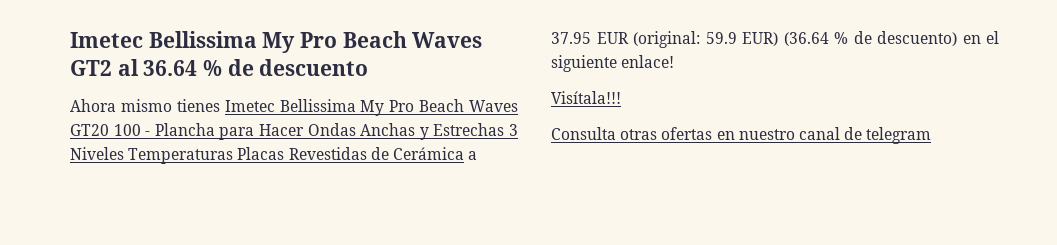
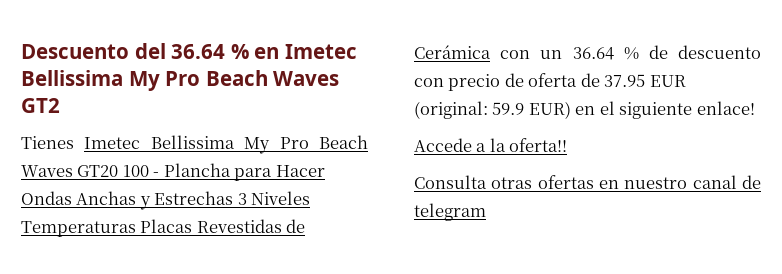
- Imetec Bellissima My Pro Beach Waves GT2 al 36.64 % de descuento
- Ahora mismo tienes Imetec Bellissima My Pro Beach Waves GT20 100 - Plancha para Hacer Ondas Anchas y Estrechas 3 Niveles Temperaturas Placas Revestidas de Cerámica a 37.95 EUR (original: 59.9 EUR) (36.64 % de descuento) en el siguiente enlace!
+ Descuento del 36.64 % en Imetec Bellissima My Pro Beach Waves GT2
+ Tienes Imetec Bellissima My Pro Beach Waves GT20 100 - Plancha para Hacer Ondas Anchas y Estrechas 3 Niveles Temperaturas Placas Revestidas de Cerámica con un 36.64 % de descuento con precio de oferta de 37.95 EUR (original: 59.9 EUR) en el siguiente enlace!
- Visítala!!!
+ Accede a la oferta!!

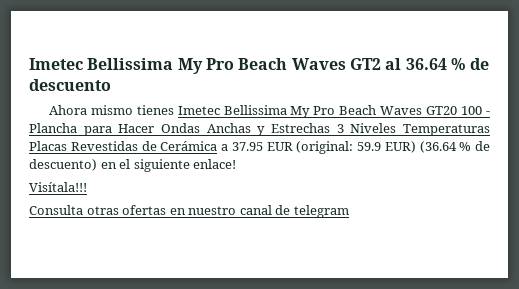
- Descuento del 36.64 % en Imetec Bellissima My Pro Beach Waves GT2
- Tienes Imetec Bellissima My Pro Beach Waves GT20 100 - Plancha para Hacer Ondas Anchas y Estrechas 3 Niveles Temperaturas Placas Revestidas de Cerámica con un 36.64 % de descuento con precio de oferta de 37.95 EUR (original: 59.9 EUR) en el siguiente enlace!
+ Imetec Bellissima My Pro Beach Waves GT2 al 36.64 % de descuento
+ Ahora mismo tienes Imetec Bellissima My Pro Beach Waves GT20 100 - Plancha para Hacer Ondas Anchas y Estrechas 3 Niveles Temperaturas Placas Revestidas de Cerámica a 37.95 EUR (original: 59.9 EUR) (36.64 % de descuento) en el siguiente enlace!
- Accede a la oferta!!
+ Visítala!!!

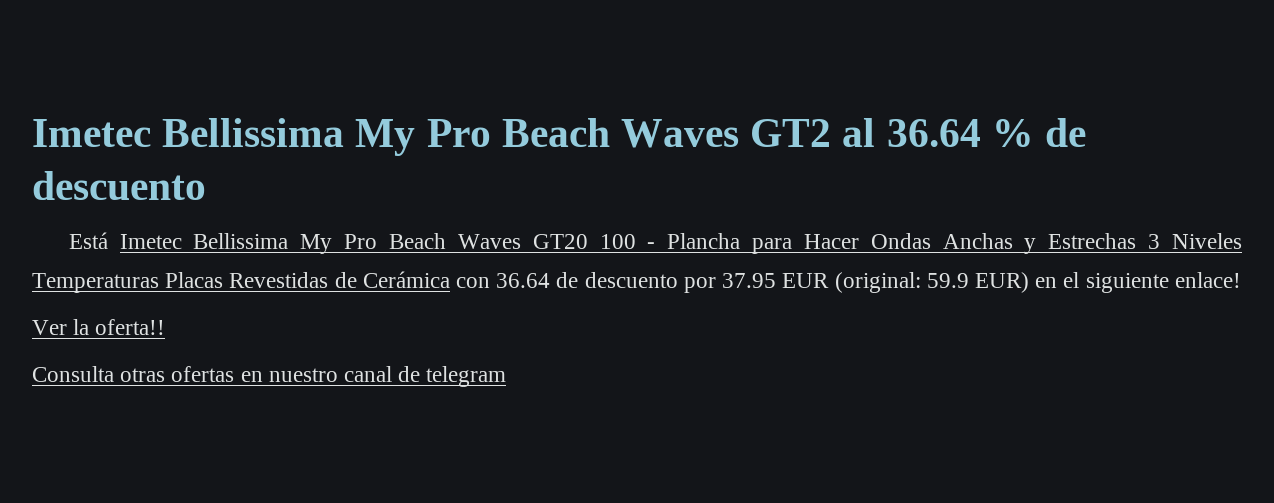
- Ahora mismo tienes Imetec Bellissima My Pro Beach Waves GT20 100 - Plancha para Hacer Ondas Anchas y Estrechas 3 Niveles Temperaturas Placas Revestidas de Cerámica a 37.95 EUR (original: 59.9 EUR) (36.64 % de descuento) en el siguiente enlace!
+ Está Imetec Bellissima My Pro Beach Waves GT20 100 - Plancha para Hacer Ondas Anchas y Estrechas 3 Niveles Temperaturas Placas Revestidas de Cerámica con 36.64 de descuento por 37.95 EUR (original: 59.9 EUR) en el siguiente enlace!
- Visítala!!!
+ Ver la oferta!!

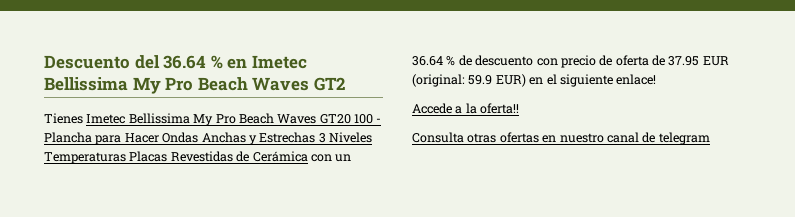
- Imetec Bellissima My Pro Beach Waves GT2 al 36.64 % de descuento
- Está Imetec Bellissima My Pro Beach Waves GT20 100 - Plancha para Hacer Ondas Anchas y Estrechas 3 Niveles Temperaturas Placas Revestidas de Cerámica con 36.64 de descuento por 37.95 EUR (original: 59.9 EUR) en el siguiente enlace!
+ Descuento del 36.64 % en Imetec Bellissima My Pro Beach Waves GT2
+ Tienes Imetec Bellissima My Pro Beach Waves GT20 100 - Plancha para Hacer Ondas Anchas y Estrechas 3 Niveles Temperaturas Placas Revestidas de Cerámica con un 36.64 % de descuento con precio de oferta de 37.95 EUR (original: 59.9 EUR) en el siguiente enlace!
- Ver la oferta!!
+ Accede a la oferta!!

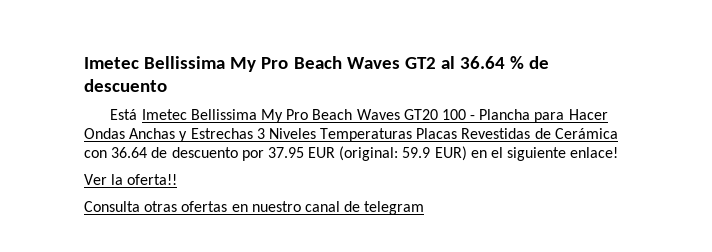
- Descuento del 36.64 % en Imetec Bellissima My Pro Beach Waves GT2
- Tienes Imetec Bellissima My Pro Beach Waves GT20 100 - Plancha para Hacer Ondas Anchas y Estrechas 3 Niveles Temperaturas Placas Revestidas de Cerámica con un 36.64 % de descuento con precio de oferta de 37.95 EUR (original: 59.9 EUR) en el siguiente enlace!
+ Imetec Bellissima My Pro Beach Waves GT2 al 36.64 % de descuento
+ Está Imetec Bellissima My Pro Beach Waves GT20 100 - Plancha para Hacer Ondas Anchas y Estrechas 3 Niveles Temperaturas Placas Revestidas de Cerámica con 36.64 de descuento por 37.95 EUR (original: 59.9 EUR) en el siguiente enlace!
- Accede a la oferta!!
+ Ver la oferta!!

